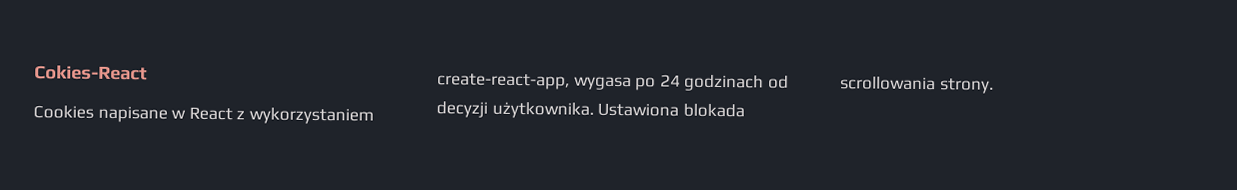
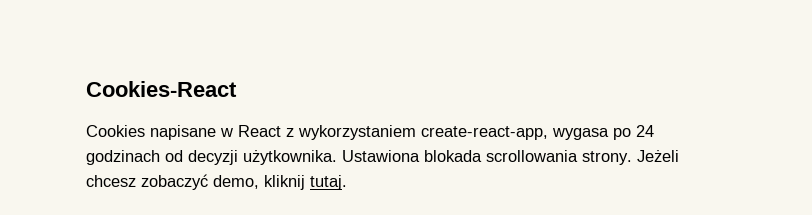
- Cokies-React
+ Cookies-React
+ Jeżeli chcesz zobaczyć demo, kliknij tutaj.

